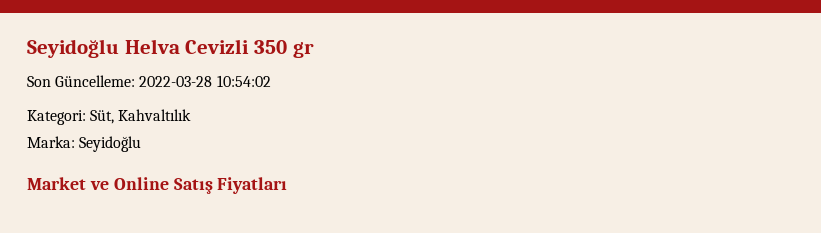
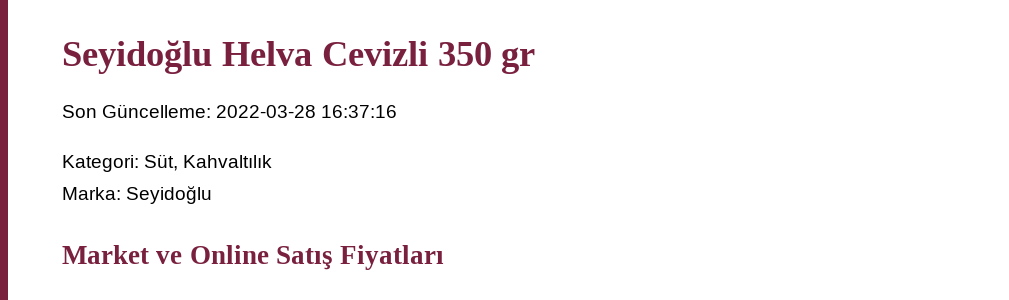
- Son Güncelleme: 2022-03-28 10:54:02
+ Son Güncelleme: 2022-03-28 16:37:16

